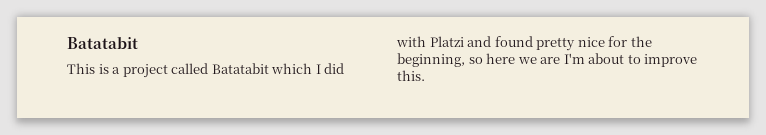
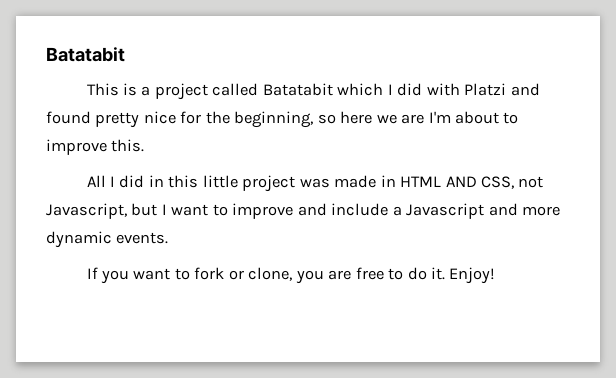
+ All I did in this little project was made in HTML AND CSS, not Javascript, but I want to improve and include a Javascript and more dynamic events.
+ If you want to fork or clone, you are free to do it. Enjoy!

